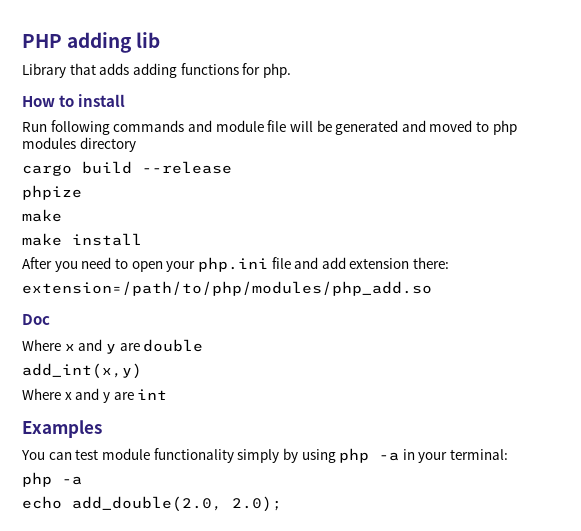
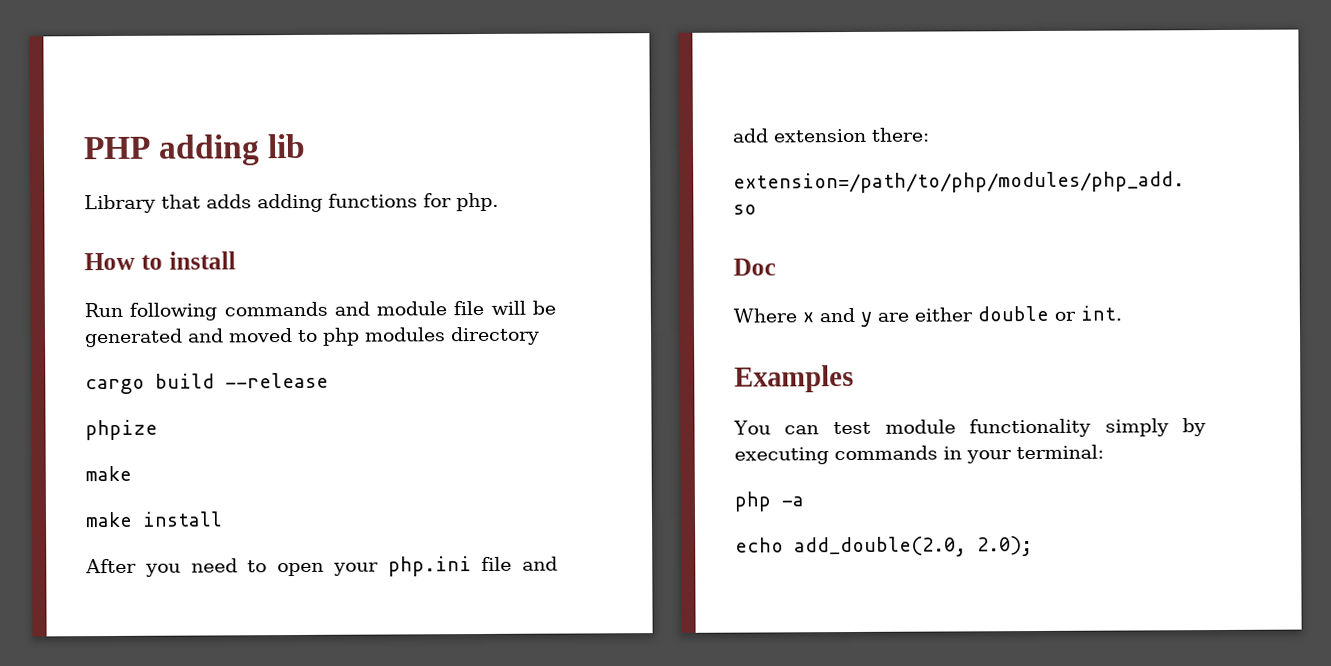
- Where x and y are double
- add_int(x,y)
- Where x and y are int
+ Where x and y are either double or int.
- You can test module functionality simply by using php -a in your terminal:
+ You can test module functionality simply by executing commands in your terminal:

